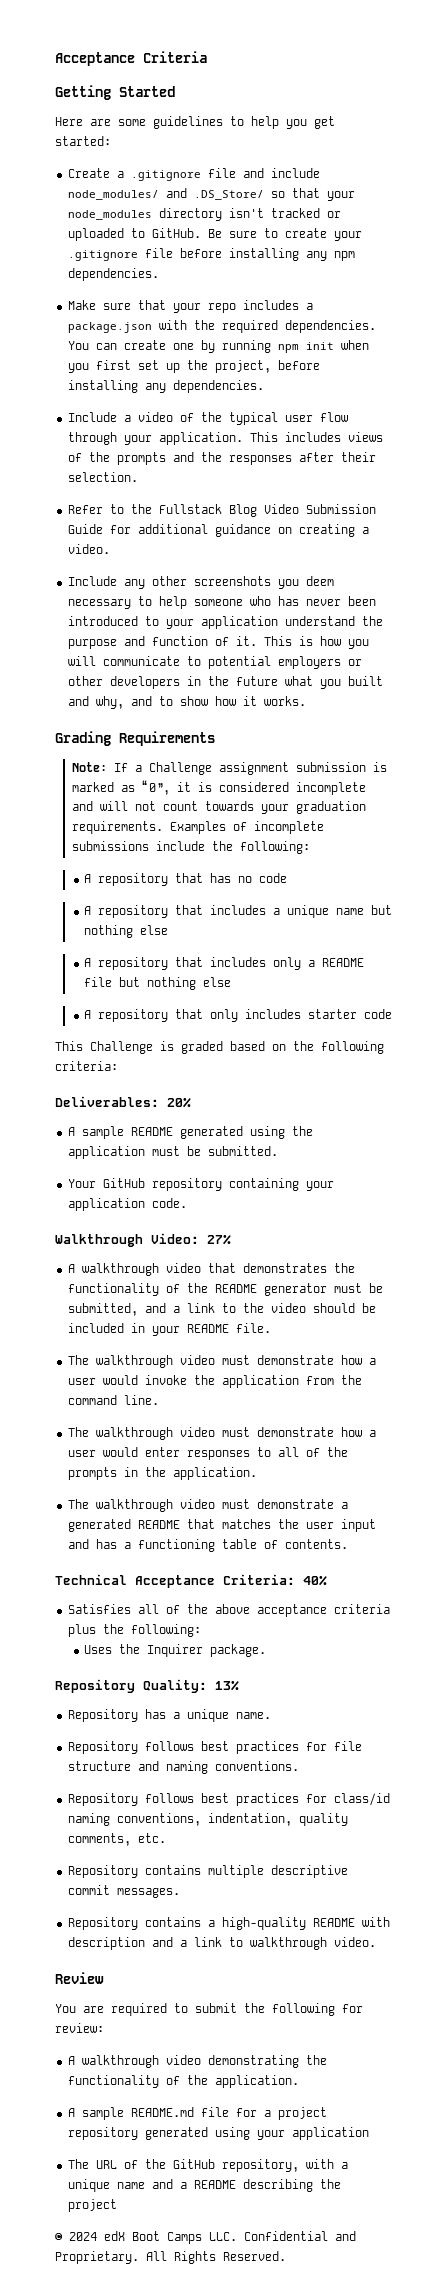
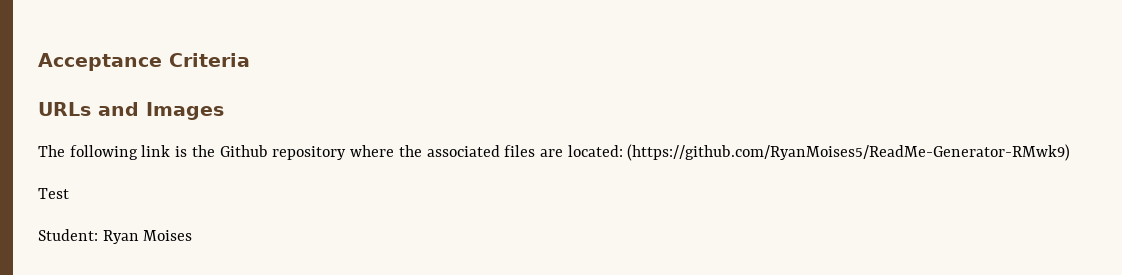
- Getting Started
- Here are some guidelines to help you get started:
- Create a .gitignore file and include node_modules/ and .DS_Store/ so that your node_modules directory isn't tracked or uploaded to GitHub. Be sure to create your .gitignore file before installing any npm dependencies.
- Make sure that your repo includes a package.json with the required dependencies. You can create one by running npm init when you first set up the project, before installing any dependencies.
- Include a video of the typical user flow through your application. This includes views of the prompts and the responses after their selection.
- Refer to the Fullstack Blog Video Submission Guide for additional guidance on creating a video.
- Include any other screenshots you deem necessary to help someone who has never been introduced to your application understand the purpose and function of it. This is how you will communicate to potential employers or other developers in the future what you built and why, and to show how it works.
- Grading Requirements
- Note: If a Challenge assignment submission is marked as “0”, it is considered incomplete and will not count towards your graduation requirements. Examples of incomplete submissions include the following:
- A repository that has no code
- A repository that includes a unique name but nothing else
- A repository that includes only a README file but nothing else
- A repository that only includes starter code
- This Challenge is graded based on the following criteria:
- Deliverables: 20%
- A sample README generated using the application must be submitted.
- Your GitHub repository containing your application code.
- Walkthrough Video: 27%
- A walkthrough video that demonstrates the functionality of the README generator must be submitted, and a link to the video should be included in your README file.
- The walkthrough video must demonstrate how a user would invoke the application from the command line.
- The walkthrough video must demonstrate how a user would enter responses to all of the prompts in the application.
- The walkthrough video must demonstrate a generated README that matches the user input and has a functioning table of contents.
- Technical Acceptance Criteria: 40%
- Satisfies all of the above acceptance criteria plus the following:
- Uses the Inquirer package.
- Repository Quality: 13%
- Repository has a unique name.
- Repository follows best practices for file structure and naming conventions.
- Repository follows best practices for class/id naming conventions, indentation, quality comments, etc.
- Repository contains multiple descriptive commit messages.
- Repository contains a high-quality README with description and a link to walkthrough video.
- Review
- You are required to submit the following for review:
- A walkthrough video demonstrating the functionality of the application.
- A sample README.md file for a project repository generated using your application
- The URL of the GitHub repository, with a unique name and a README describing the project
- © 2024 edX Boot Camps LLC. Confidential and Proprietary. All Rights Reserved.
+ URLs and Images
+ The following link is the Github repository where the associated files are located: (https://github.com/RyanMoises5/ReadMe-Generator-RMwk9)
+ Test
+ Student: Ryan Moises

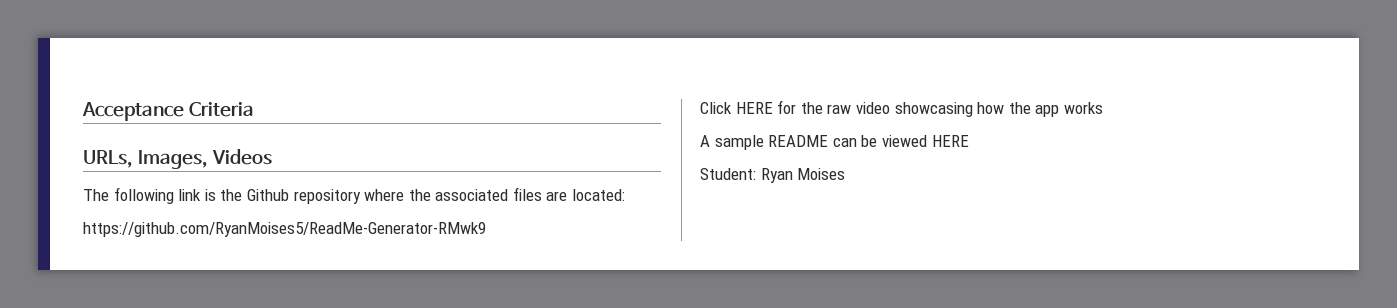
- URLs and Images
+ URLs, Images, Videos
- The following link is the Github repository where the associated files are located: (https://github.com/RyanMoises5/ReadMe-Generator-RMwk9)
- Test
+ The following link is the Github repository where the associated files are located:
+ https://github.com/RyanMoises5/ReadMe-Generator-RMwk9
+ Click HERE for the raw video showcasing how the app works
+ A sample README can be viewed HERE

